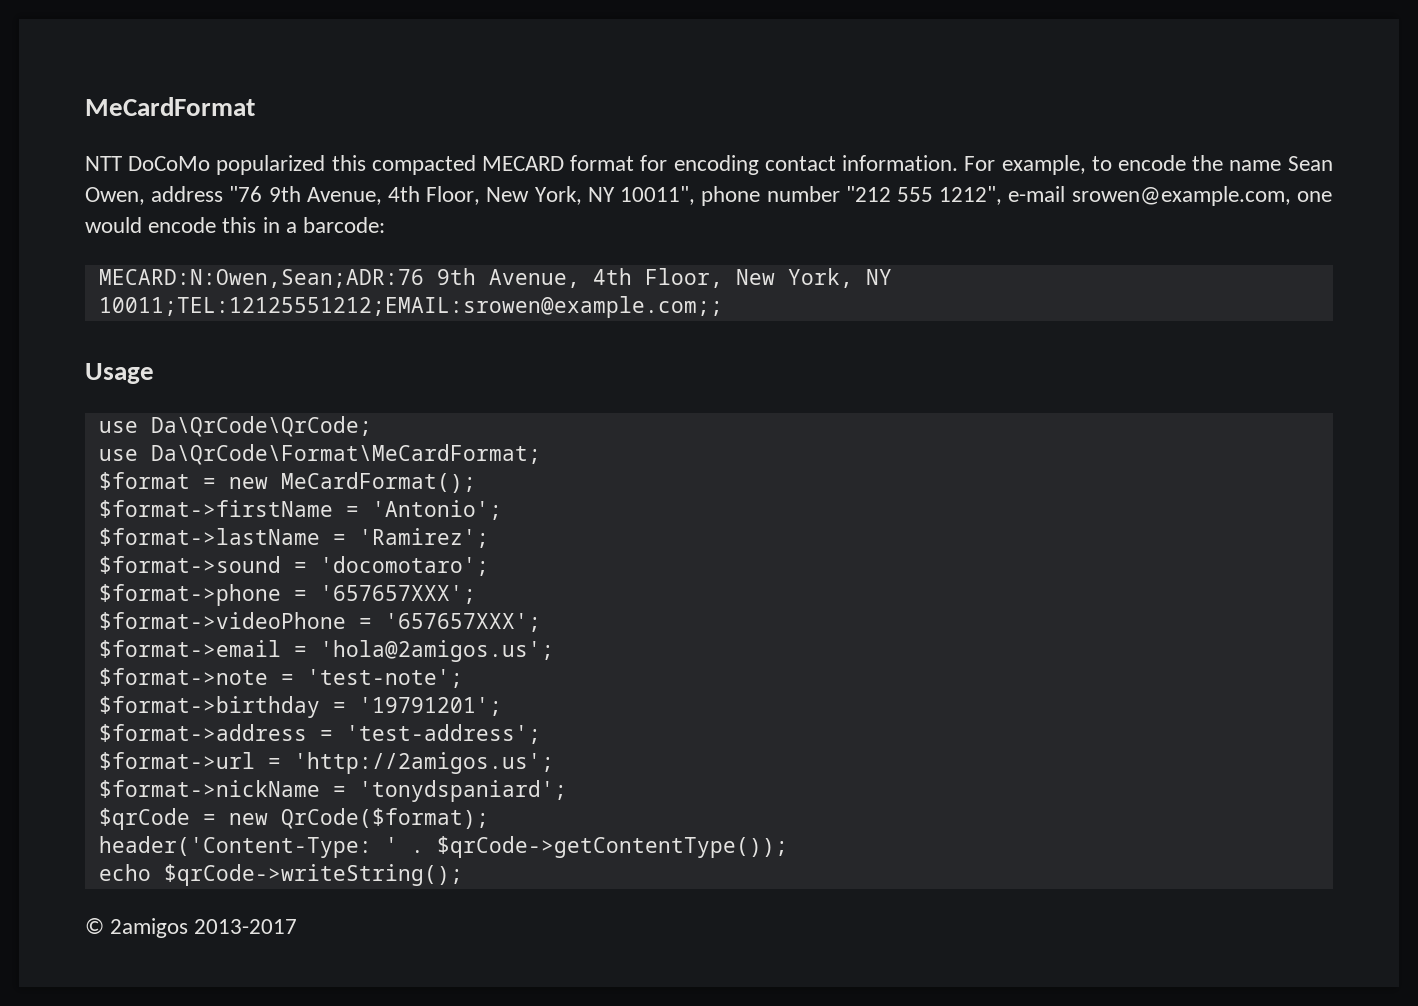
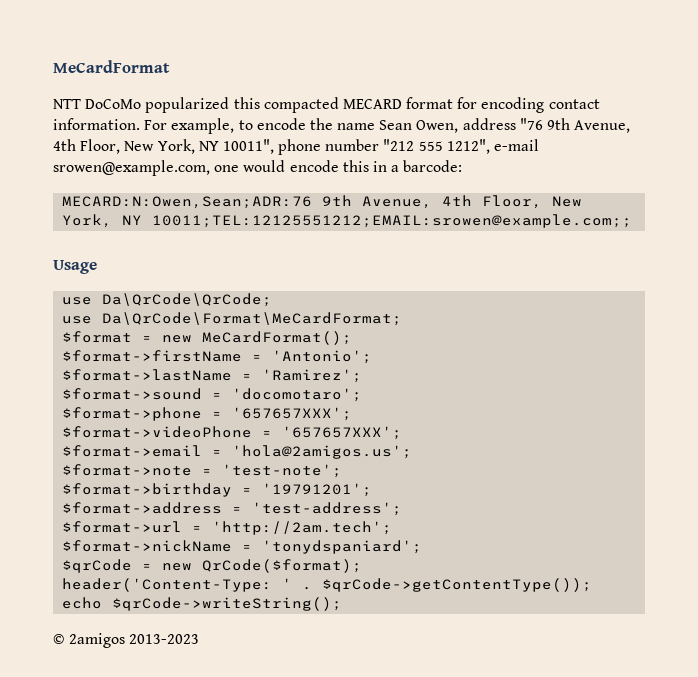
- $format->url = 'http://2amigos.us';
+ $format->url = 'http://2am.tech';
- © 2amigos 2013-2017
+ © 2amigos 2013-2023

